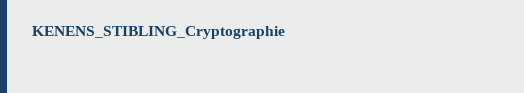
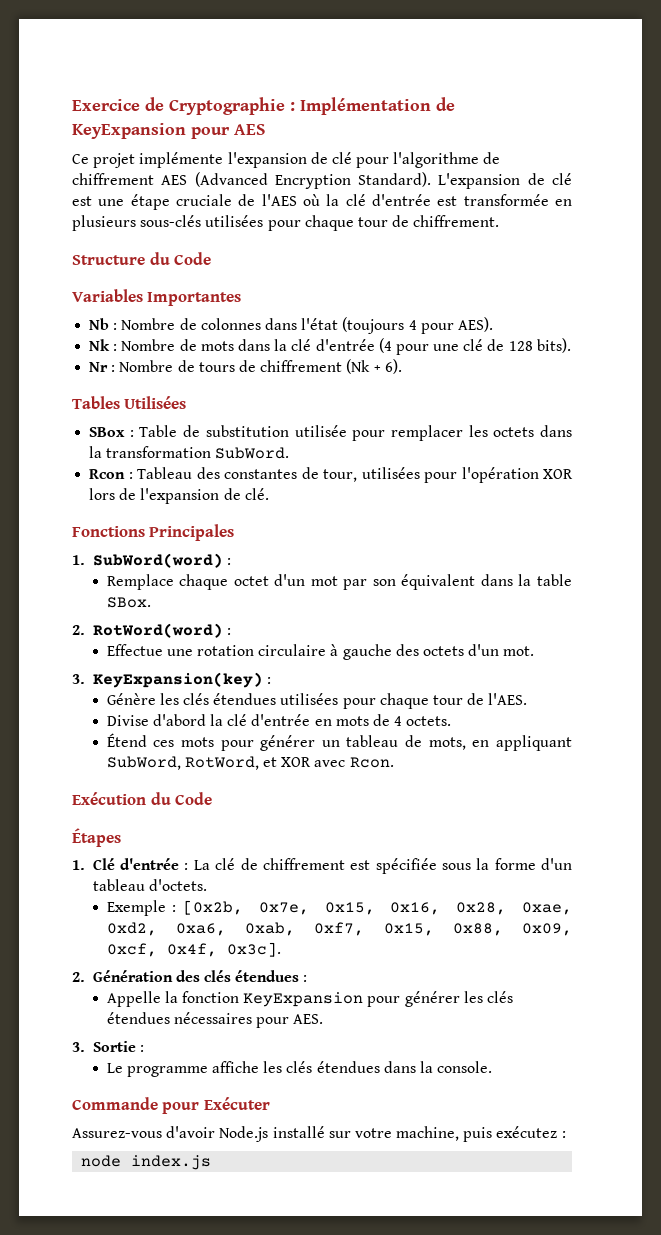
- KENENS_STIBLING_Cryptographie
+ Exercice de Cryptographie : Implémentation de KeyExpansion pour AES
+ Ce projet implémente l'expansion de clé pour l'algorithme de chiffrement AES (Advanced Encryption Standard). L'expansion de clé est une étape cruciale de l'AES où la clé d'entrée est transformée en plusieurs sous-clés utilisées pour chaque tour de chiffrement.
+ Structure du Code
+ Variables Importantes
+ Nb : Nombre de colonnes dans l'état (toujours 4 pour AES).
+ Nk : Nombre de mots dans la clé d'entrée (4 pour une clé de 128 bits).
+ Nr : Nombre de tours de chiffrement (Nk + 6).
+ Tables Utilisées
+ SBox : Table de substitution utilisée pour remplacer les octets dans la transformation SubWord.
+ Rcon : Tableau des constantes de tour, utilisées pour l'opération XOR lors de l'expansion de clé.
+ Fonctions Principales
+ 1. SubWord(word) :
+ Remplace chaque octet d'un mot par son équivalent dans la table SBox.
+ 2. RotWord(word) :
+ Effectue une rotation circulaire à gauche des octets d'un mot.
+ 3. KeyExpansion(key) :
+ Génère les clés étendues utilisées pour chaque tour de l'AES.
+ Divise d'abord la clé d'entrée en mots de 4 octets.
+ Étend ces mots pour générer un tableau de mots, en appliquant SubWord, RotWord, et XOR avec Rcon.
+ Exécution du Code
+ Étapes
+ 1. Clé d'entrée : La clé de chiffrement est spécifiée sous la forme d'un tableau d'octets.
+ Exemple : [0x2b, 0x7e, 0x15, 0x16, 0x28, 0xae, 0xd2, 0xa6, 0xab, 0xf7, 0x15, 0x88, 0x09, 0xcf, 0x4f, 0x3c].
+ 2. Génération des clés étendues :
+ Appelle la fonction KeyExpansion pour générer les clés étendues nécessaires pour AES.
+ 3. Sortie :
+ Le programme affiche les clés étendues dans la console.
+ Commande pour Exécuter
+ Assurez-vous d'avoir Node.js installé sur votre machine, puis exécutez :
+ node index.js

